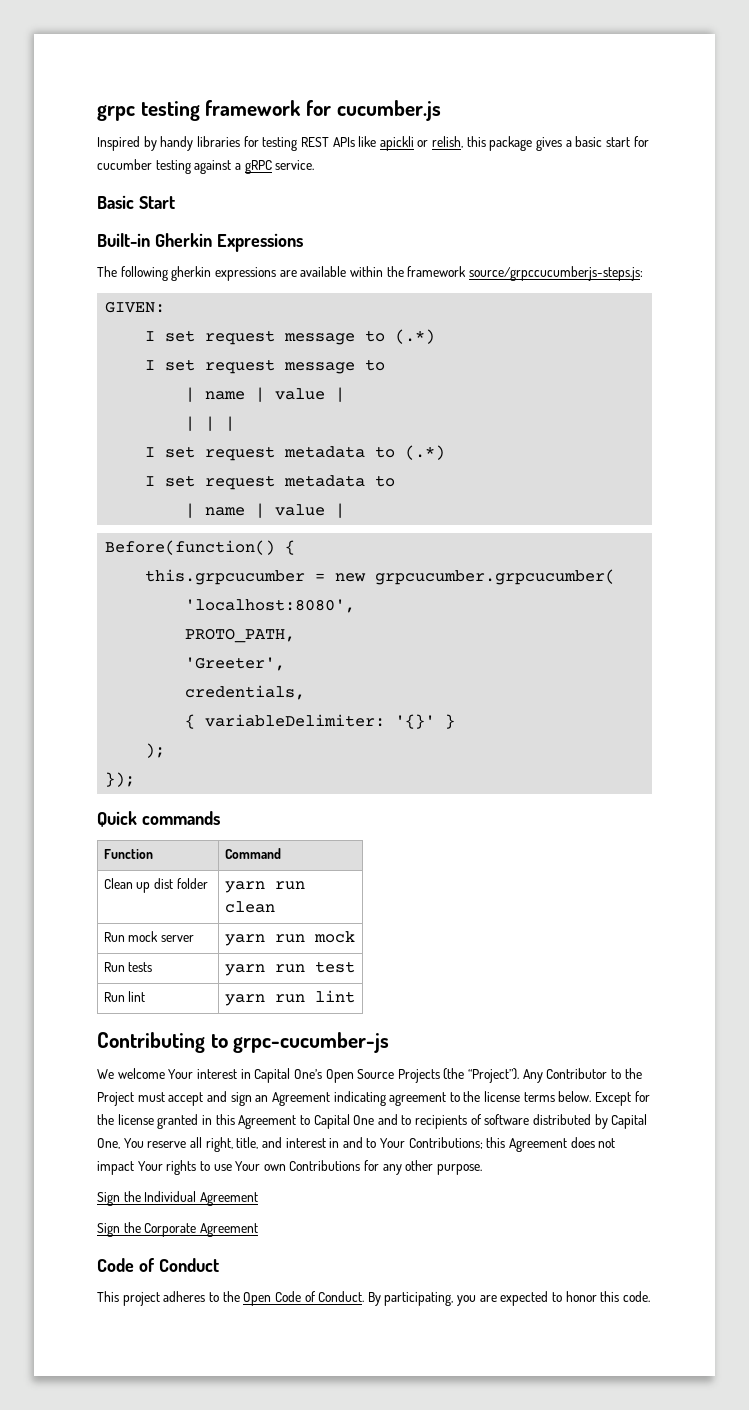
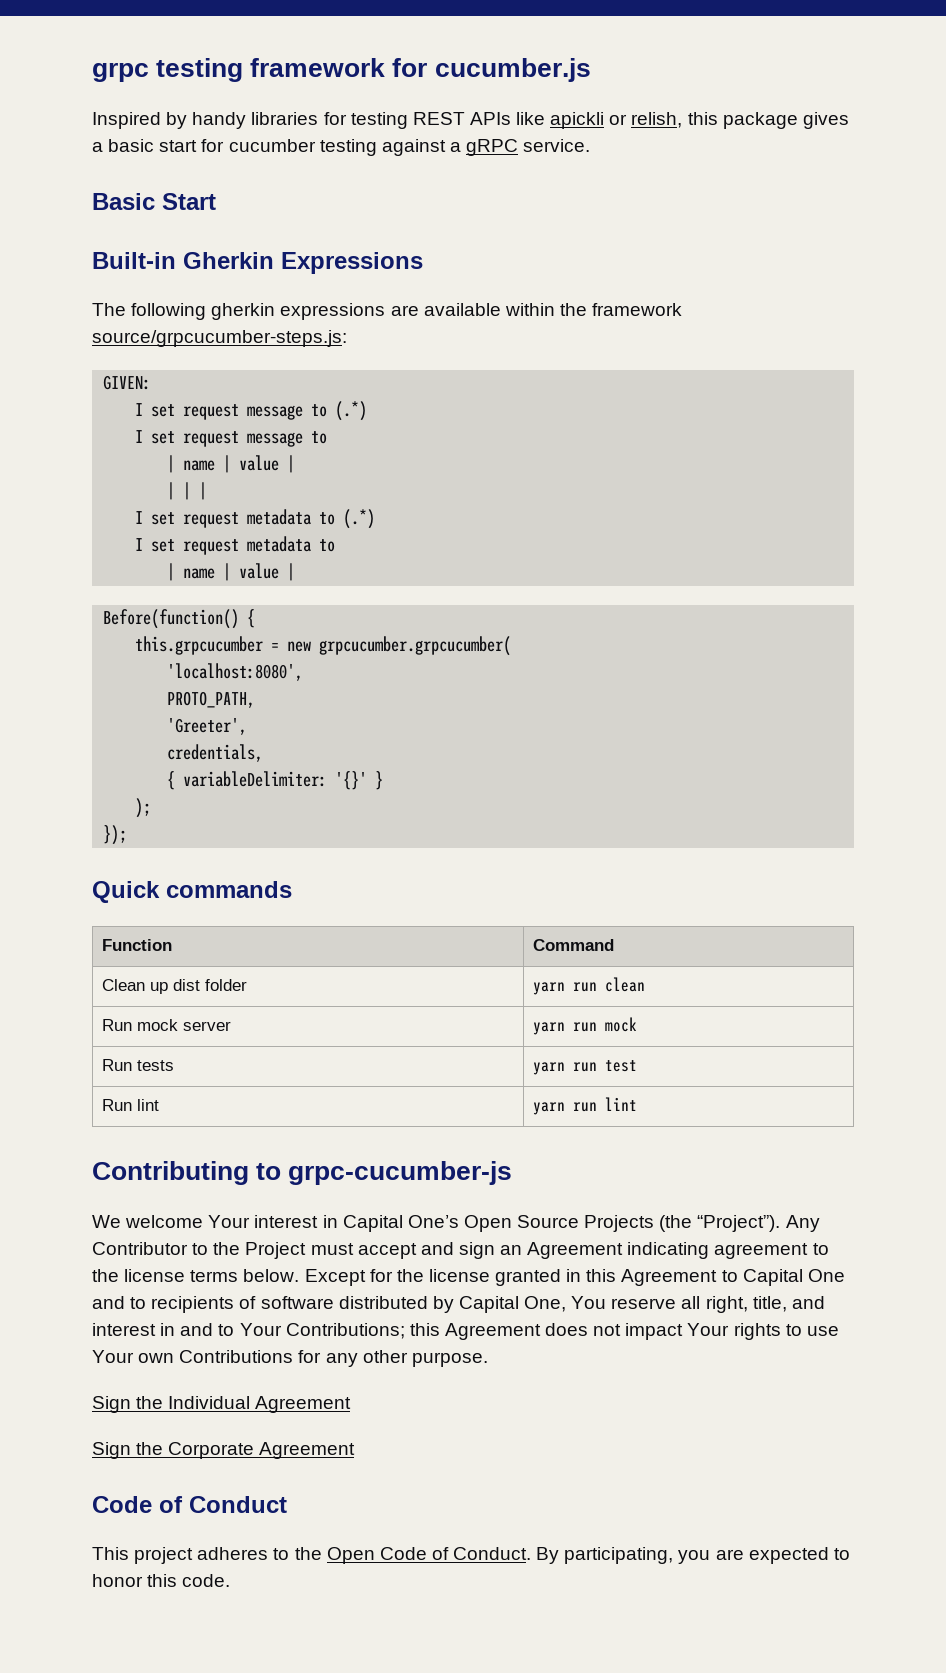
- The following gherkin expressions are available within the framework source/grpccucumberjs-steps.js:
+ The following gherkin expressions are available within the framework source/grpcucumber-steps.js:

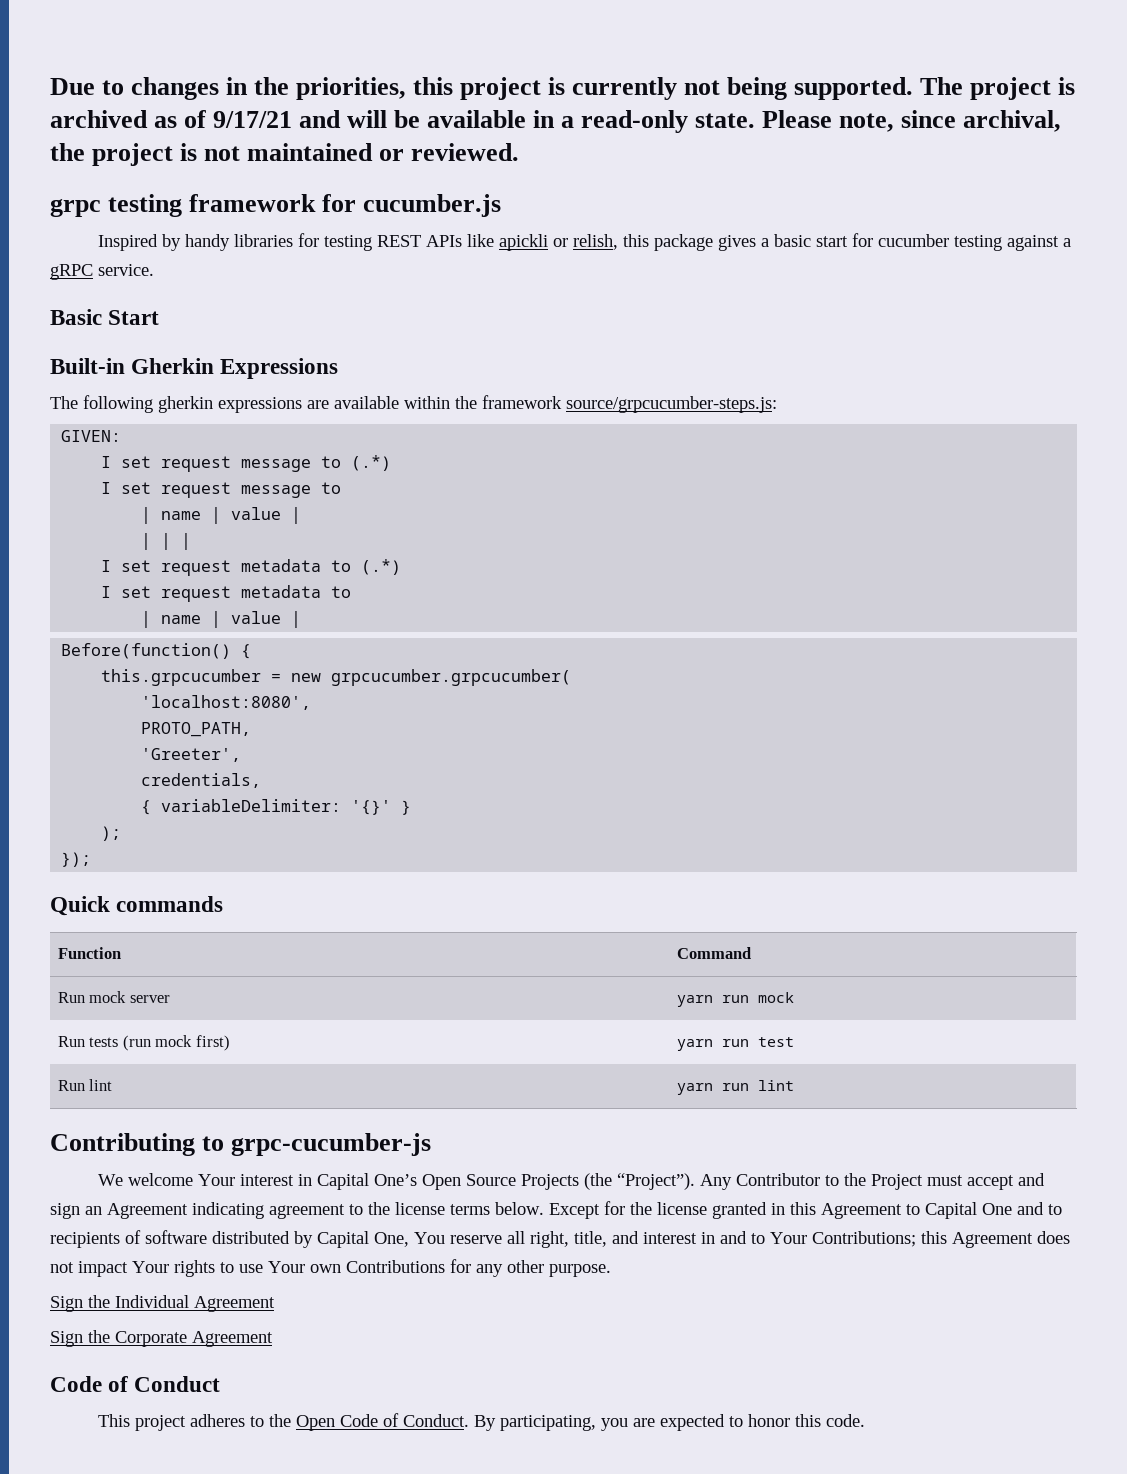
+ Due to changes in the priorities, this project is currently not being supported. The project is archived as of 9/17/21 and will be available in a read-only state. Please note, since archival, the project is not maintained or reviewed.
- Clean up dist folder | yarn run clean
- Run tests | yarn run test
+ Run tests (run mock first) | yarn run test

